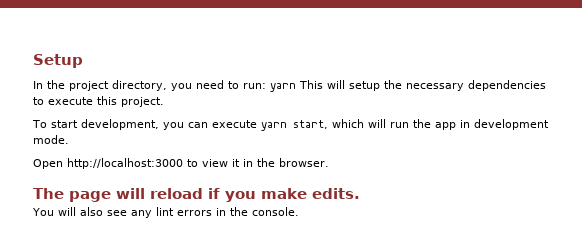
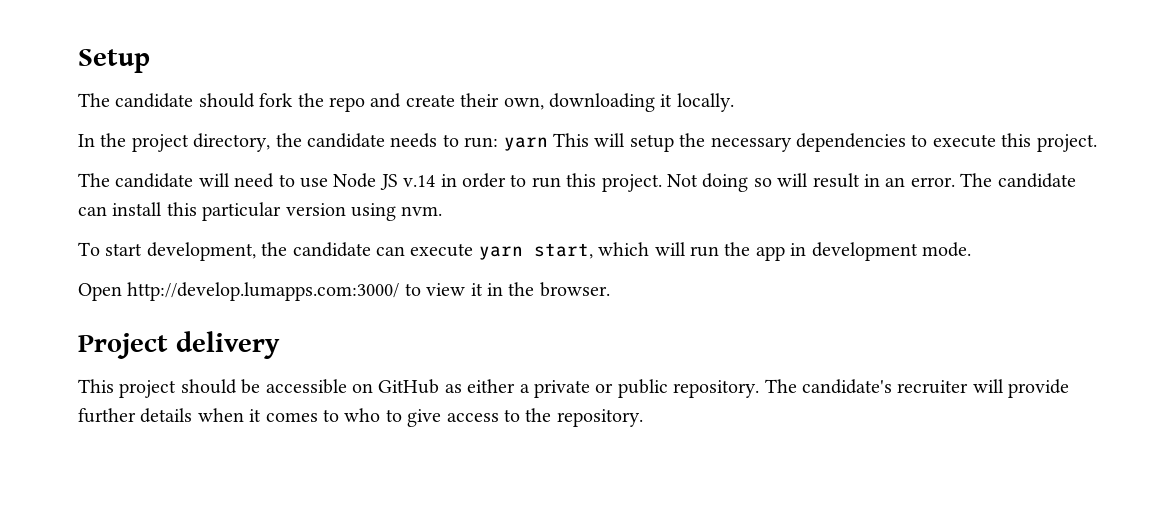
+ The candidate should fork the repo and create their own, downloading it locally.
- In the project directory, you need to run: yarn This will setup the necessary dependencies to execute this project.
+ In the project directory, the candidate needs to run: yarn This will setup the necessary dependencies to execute this project.
+ The candidate will need to use Node JS v.14 in order to run this project. Not doing so will result in an error. The candidate can install this particular version using nvm.
- To start development, you can execute yarn start, which will run the app in development mode.
+ To start development, the candidate can execute yarn start, which will run the app in development mode.
- Open http://localhost:3000 to view it in the browser.
+ Open http://develop.lumapps.com:3000/ to view it in the browser.
- The page will reload if you make edits.
- You will also see any lint errors in the console.
+ Project delivery
+ This project should be accessible on GitHub as either a private or public repository. The candidate's recruiter will provide further details when it comes to who to give access to the repository.

